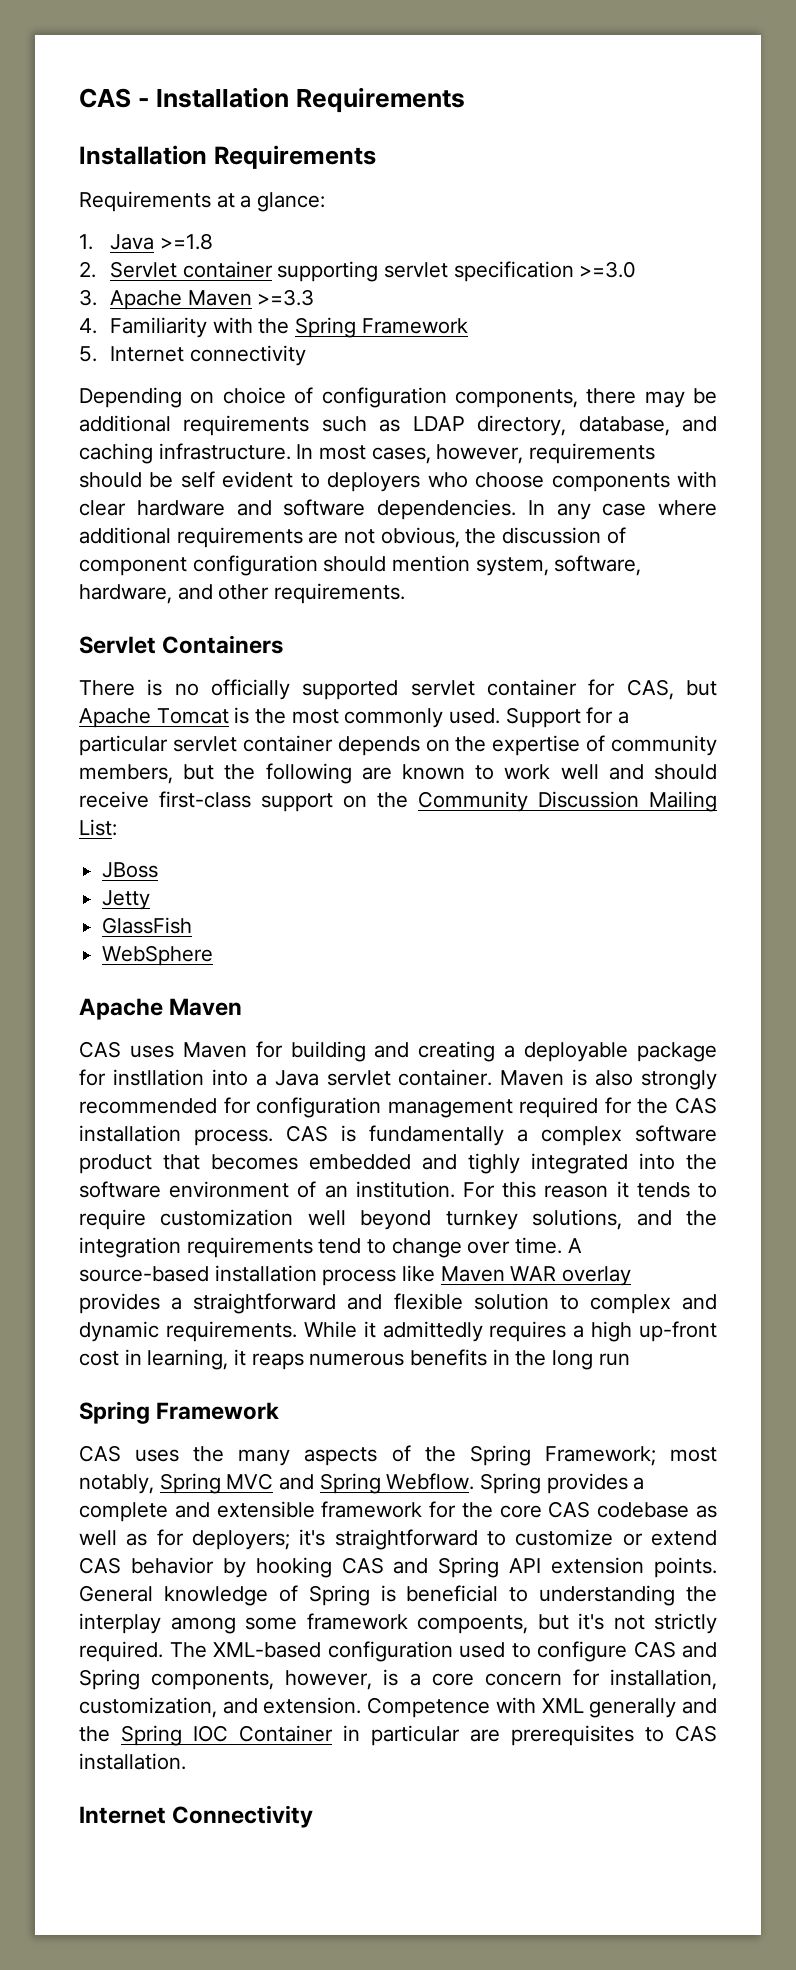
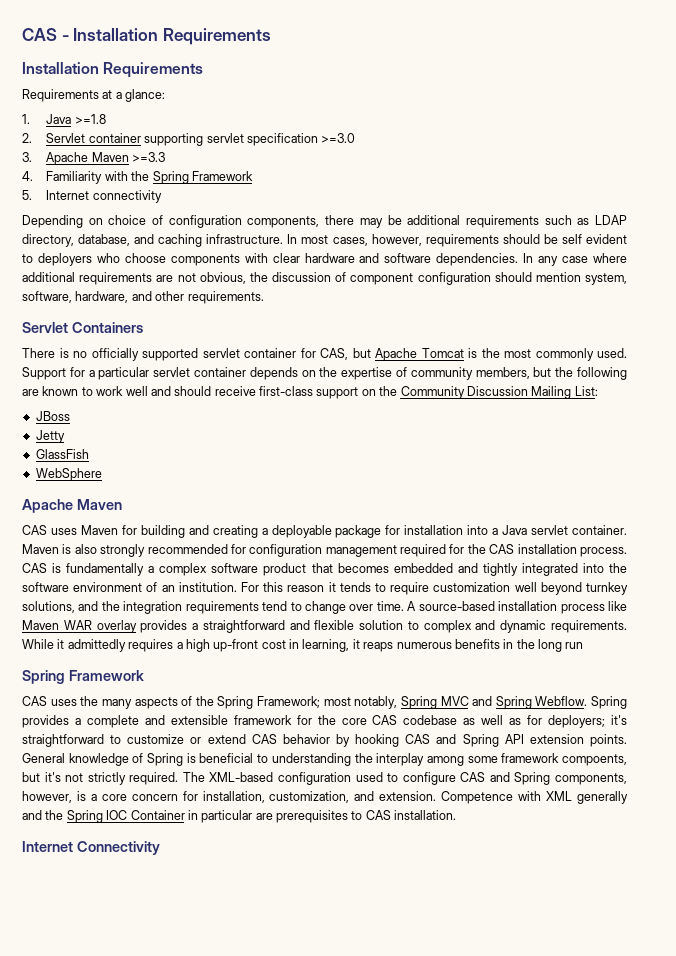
- CAS uses Maven for building and creating a deployable package for instllation into a Java servlet container.
+ CAS uses Maven for building and creating a deployable package for installation into a Java servlet container.
- CAS is fundamentally a complex software product that becomes embedded and tighly integrated into the software environment of an institution.
+ CAS is fundamentally a complex software product that becomes embedded and tightly integrated into the software environment of an institution.

